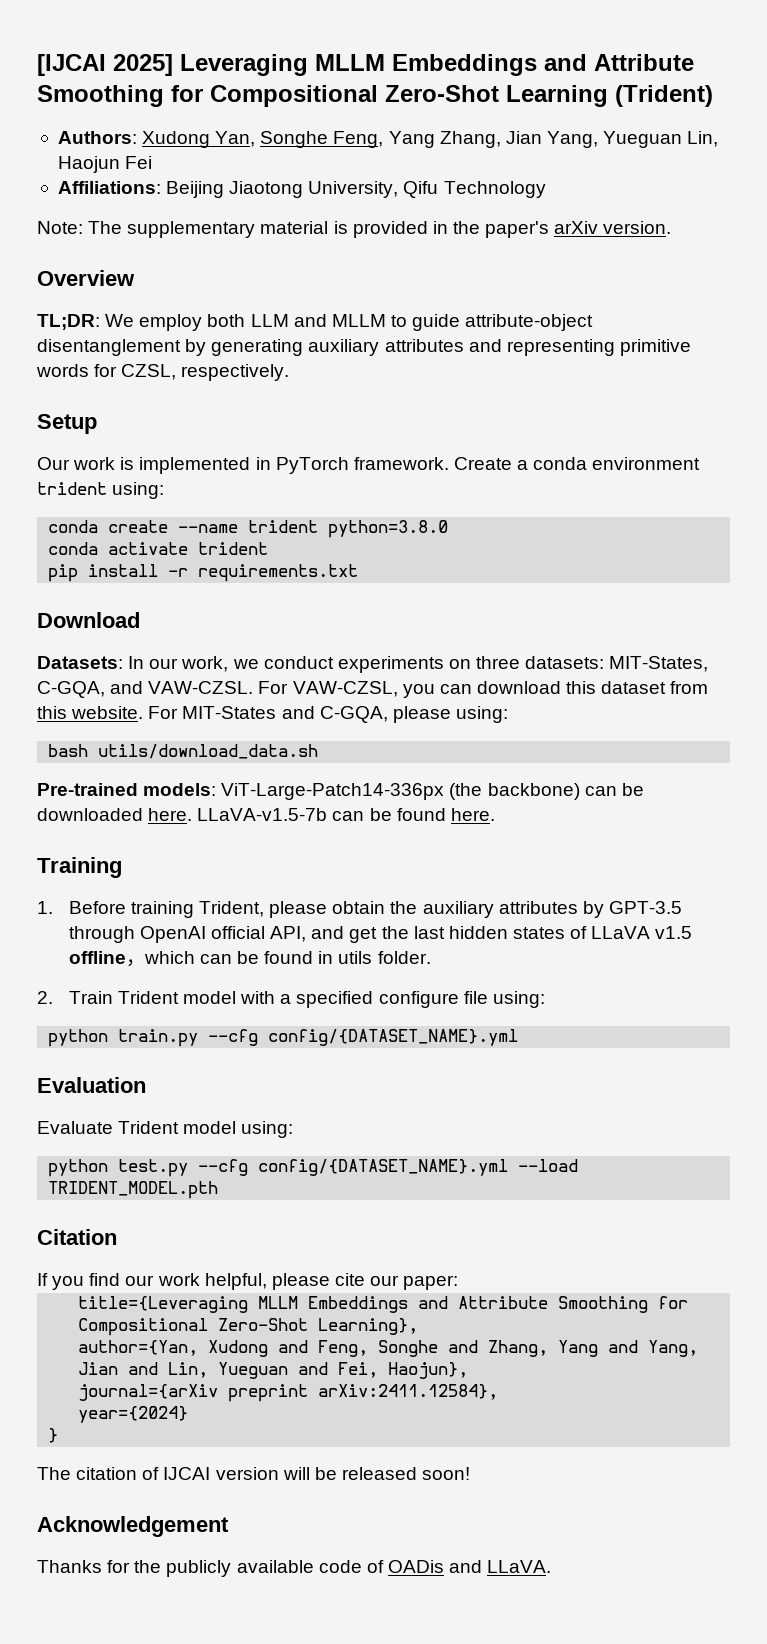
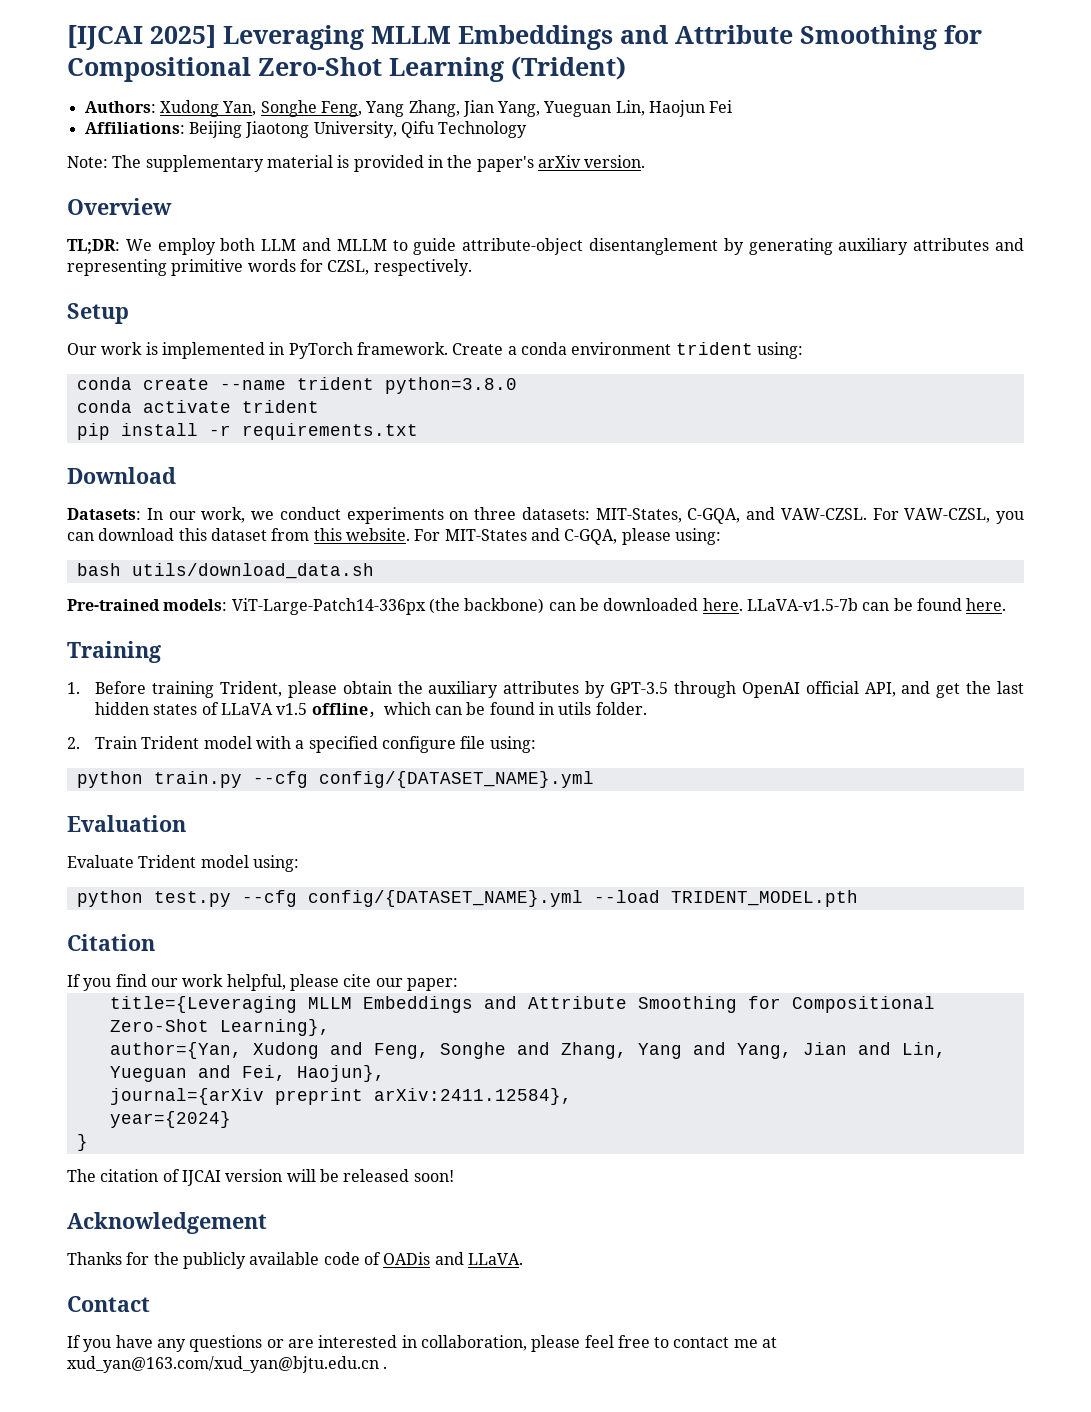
+ Contact
+ If you have any questions or are interested in collaboration, please feel free to contact me at xud_yan@163.com/xud_yan@bjtu.edu.cn .

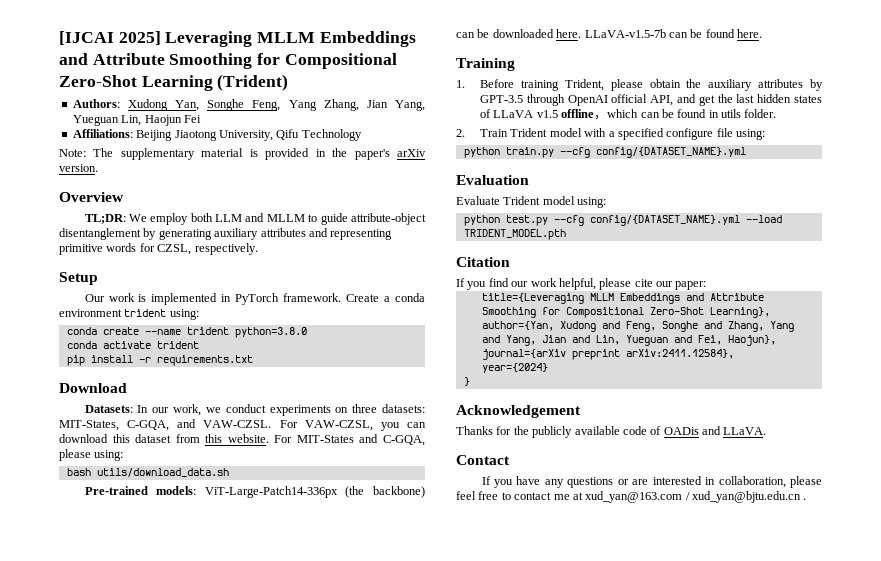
- The citation of IJCAI version will be released soon!
- If you have any questions or are interested in collaboration, please feel free to contact me at xud_yan@163.com/xud_yan@bjtu.edu.cn .
+ If you have any questions or are interested in collaboration, please feel free to contact me at xud_yan@163.com / xud_yan@bjtu.edu.cn .

